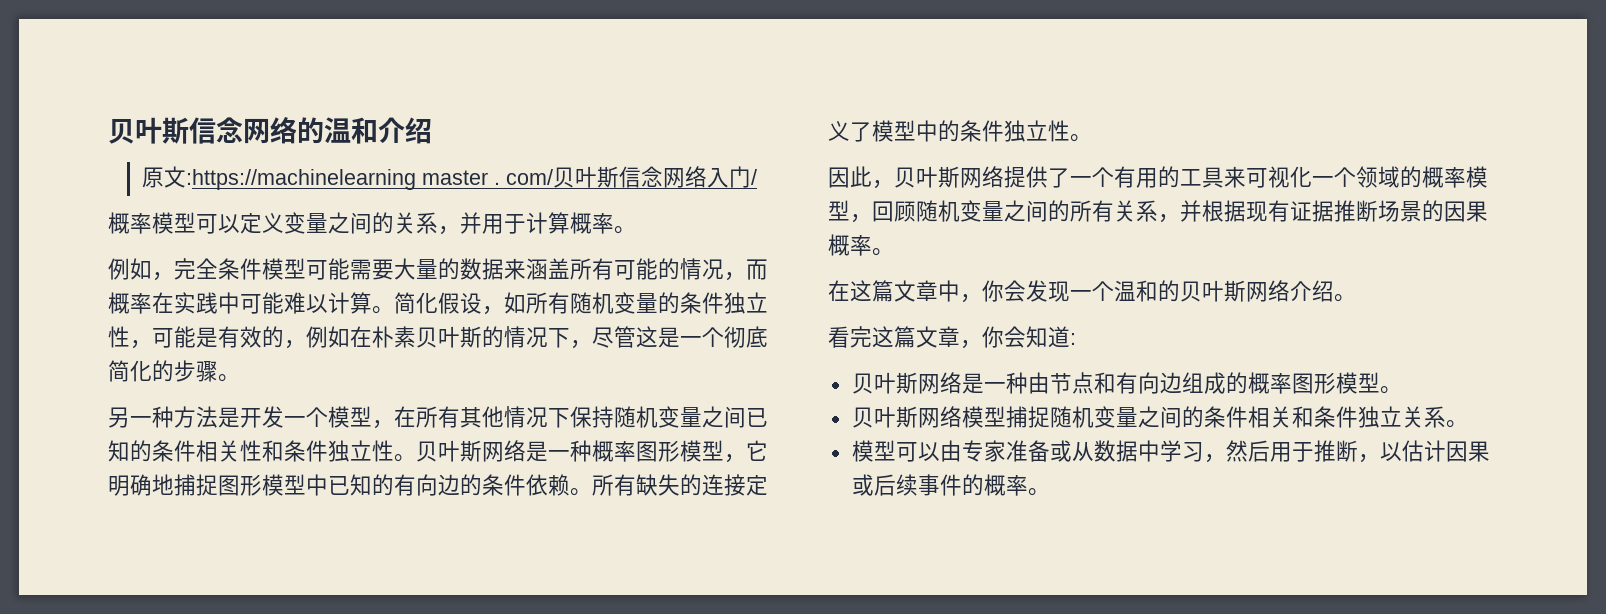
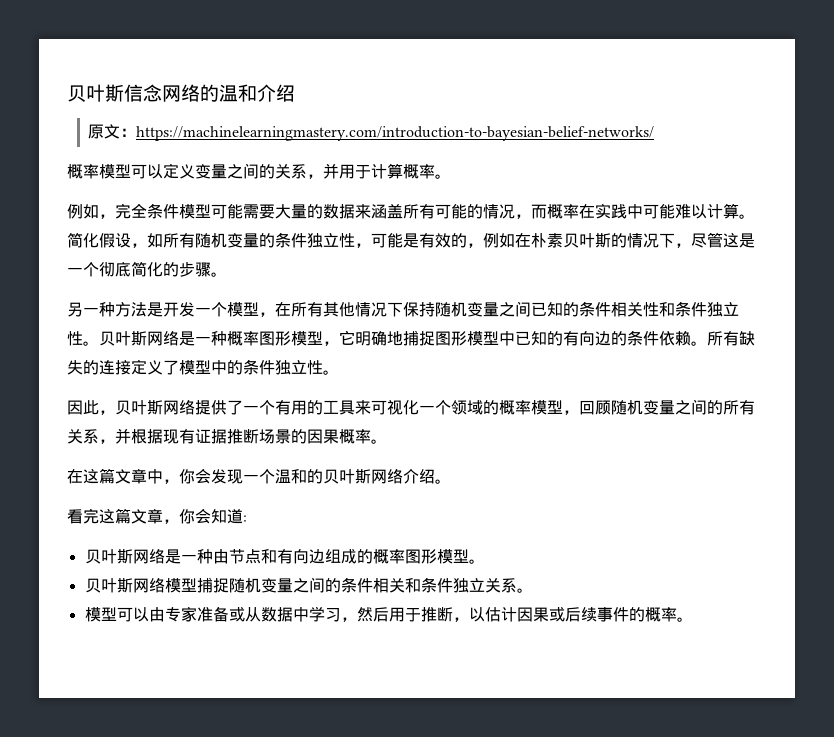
- 原文:https://machinelearning master . com/贝叶斯信念网络入门/
+ 原文：https://machinelearningmastery.com/introduction-to-bayesian-belief-networks/

